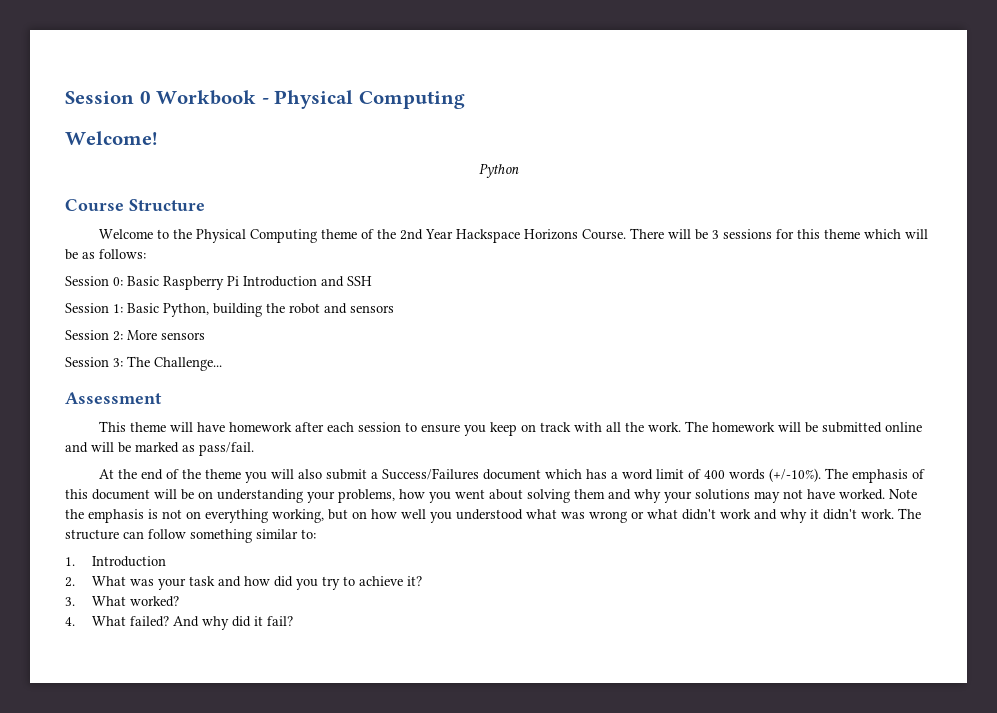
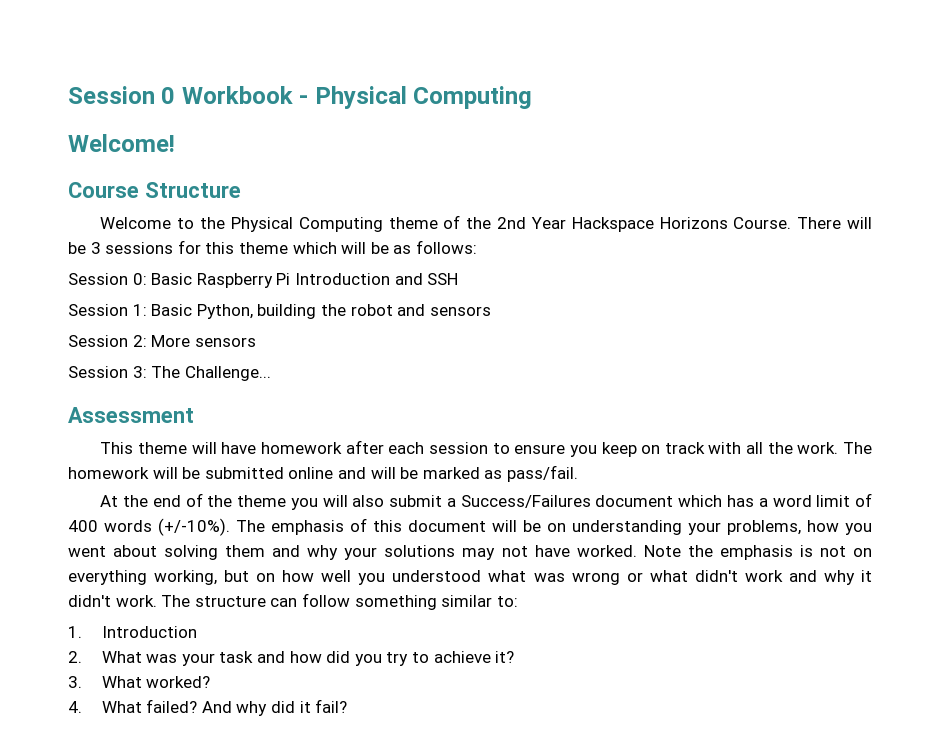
- Python

